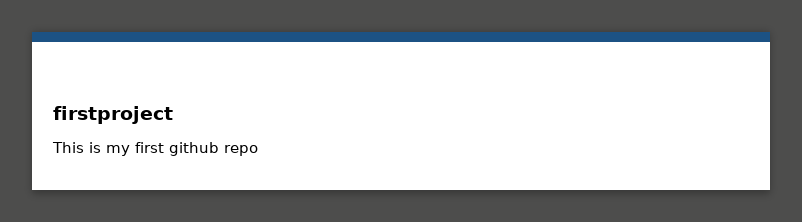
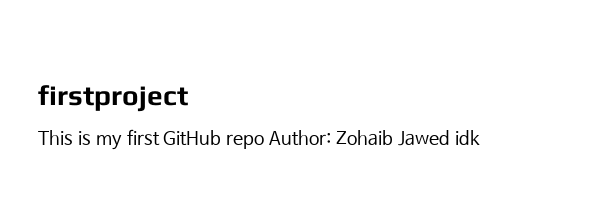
- This is my first github repo
+ This is my first GitHub repo Author: Zohaib Jawed idk

